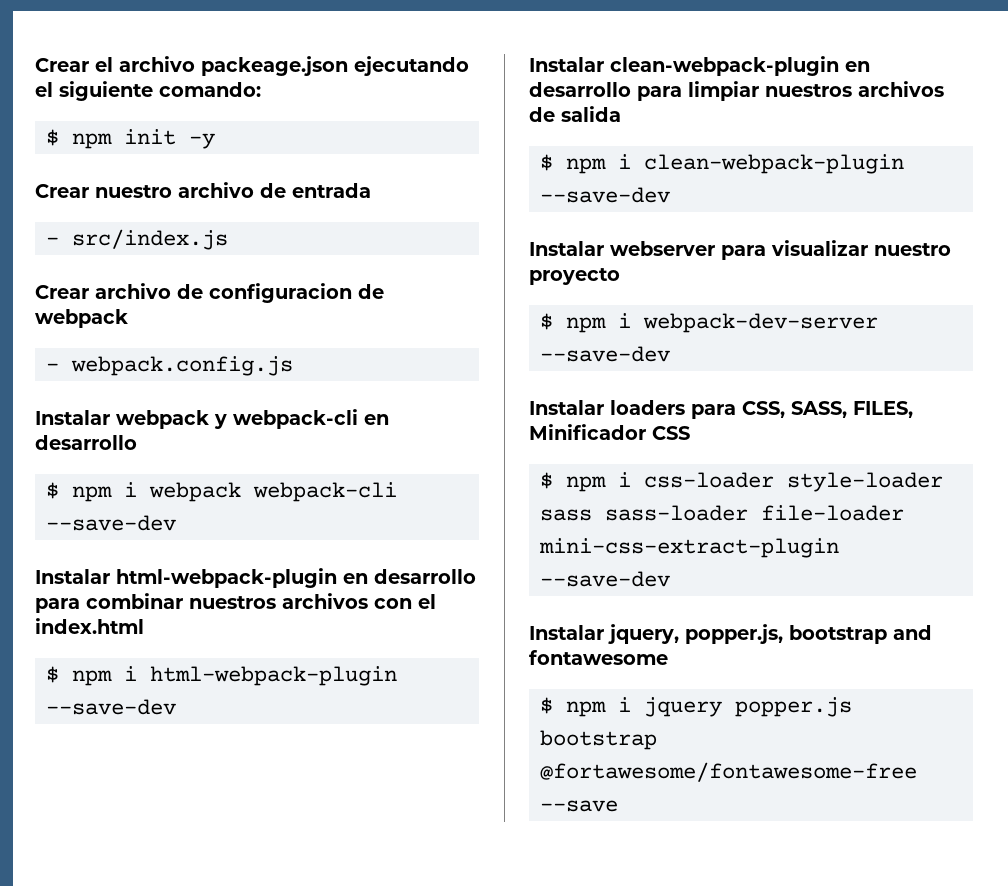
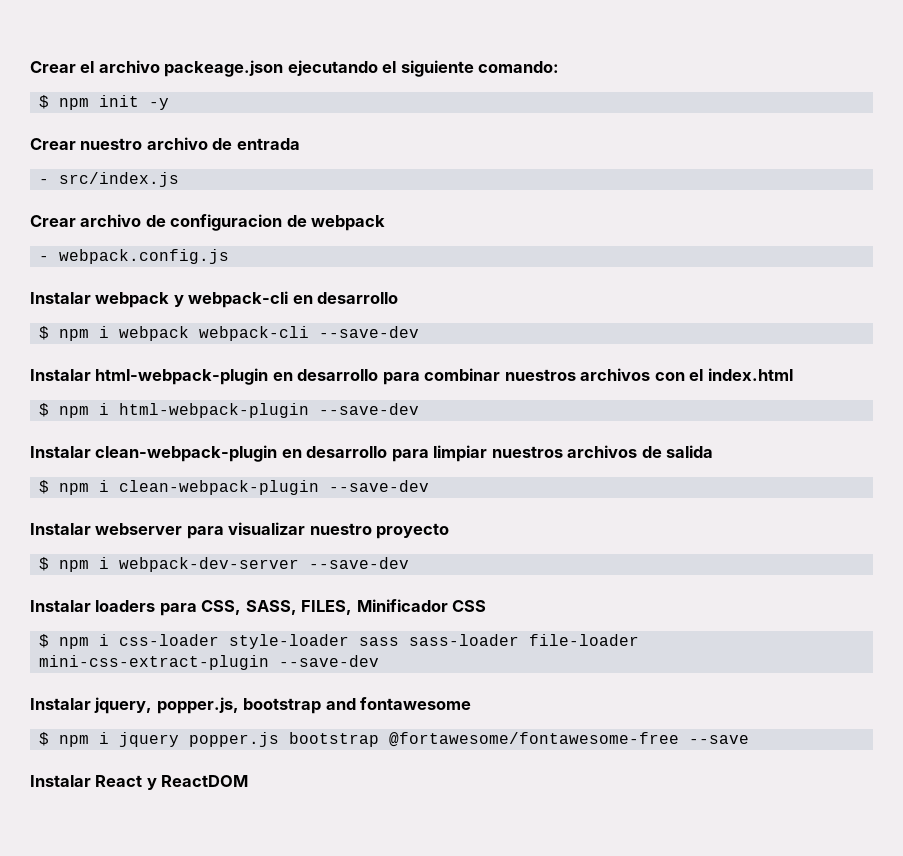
+ Instalar React y ReactDOM

